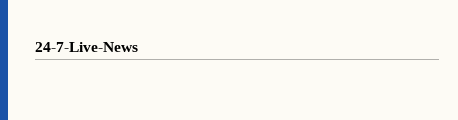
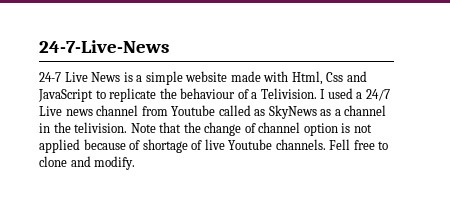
+ 24-7 Live News is a simple website made with Html, Css and JavaScript to replicate the behaviour of a Telivision. I used a 24/7 Live news channel from Youtube called as SkyNews as a channel in the telivision. Note that the change of channel option is not applied because of shortage of live Youtube channels. Fell free to clone and modify.

